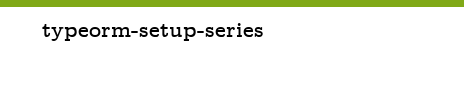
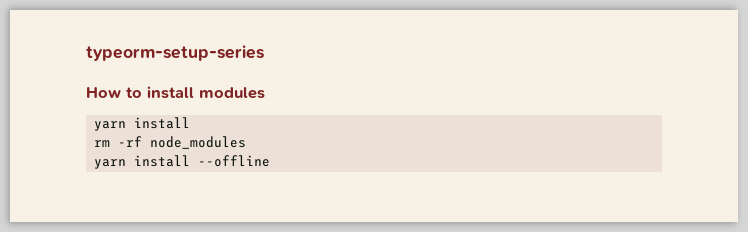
+ How to install modules
+ yarn install
+ rm -rf node_modules
+ yarn install --offline

